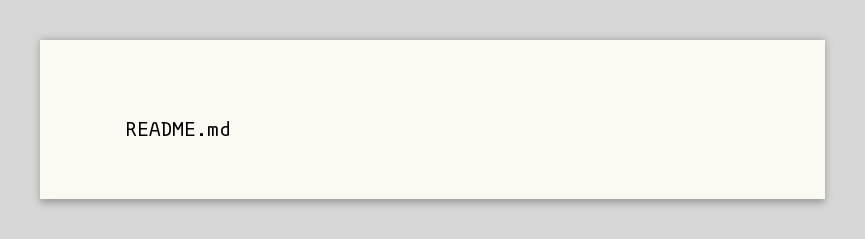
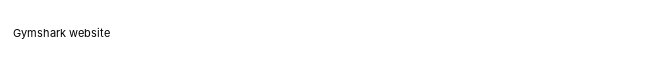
- README.md
+ Gymshark website

